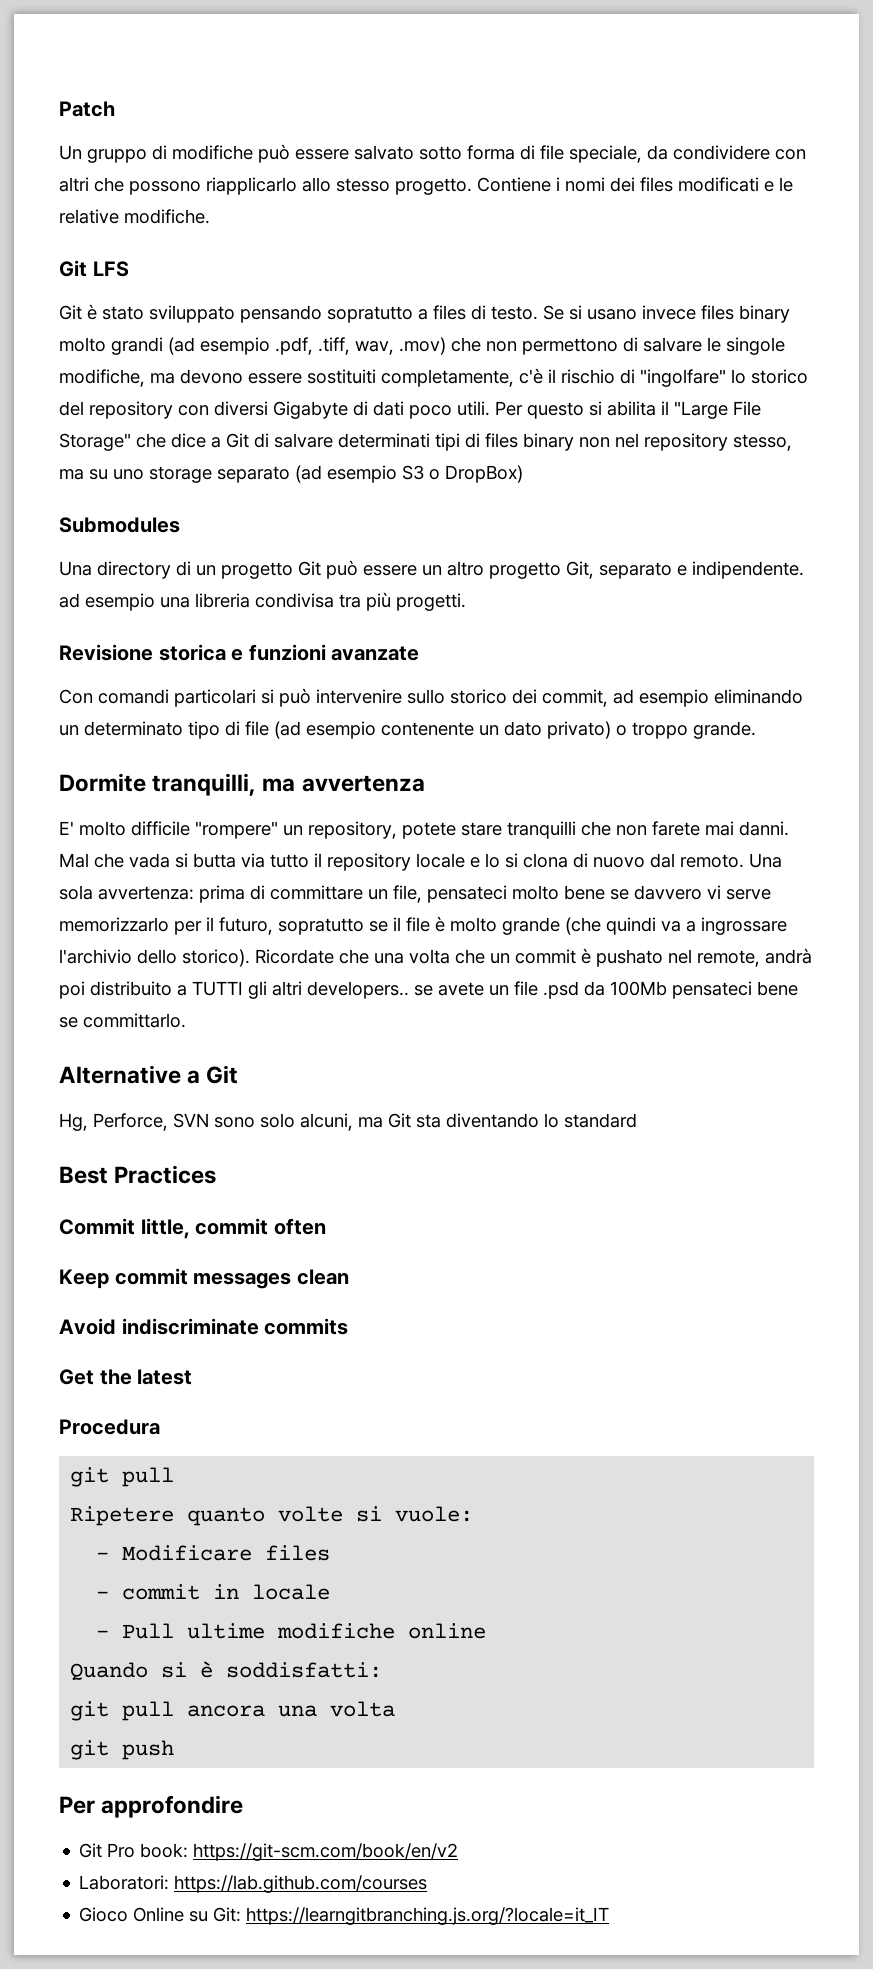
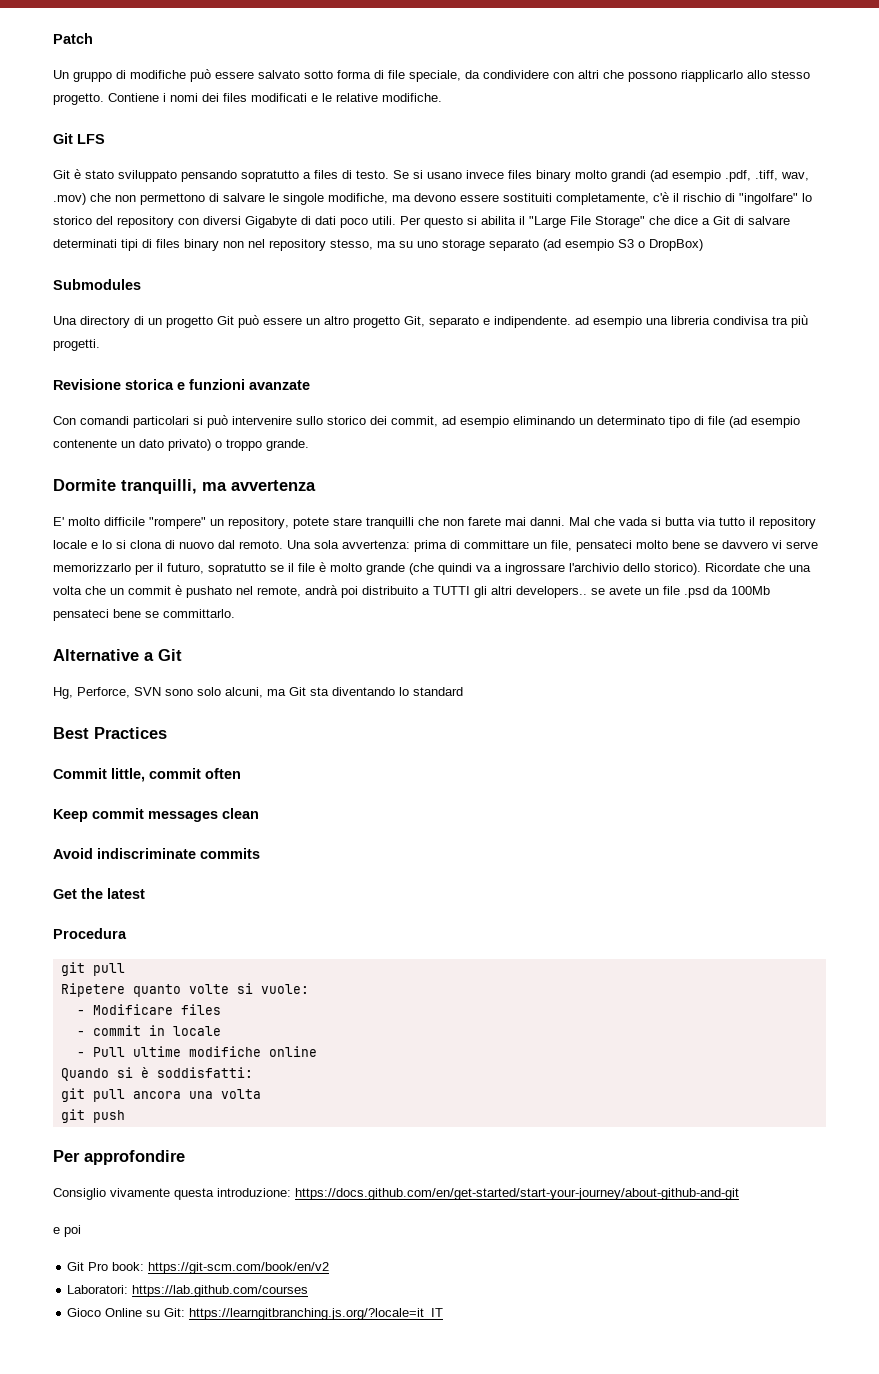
+ Consiglio vivamente questa introduzione: https://docs.github.com/en/get-started/start-your-journey/about-github-and-git
+ e poi

